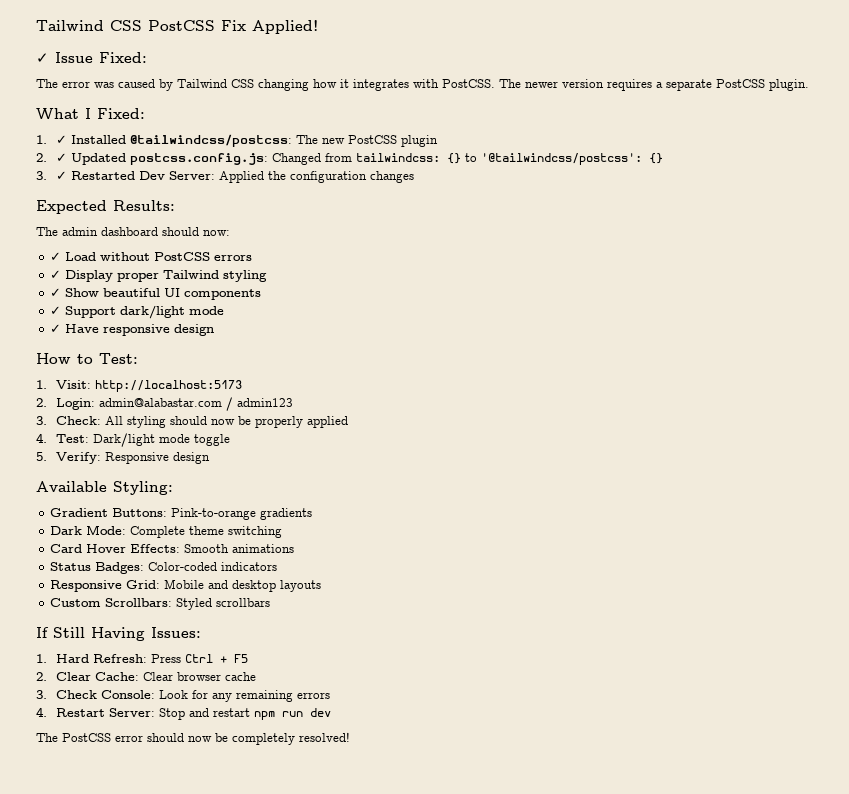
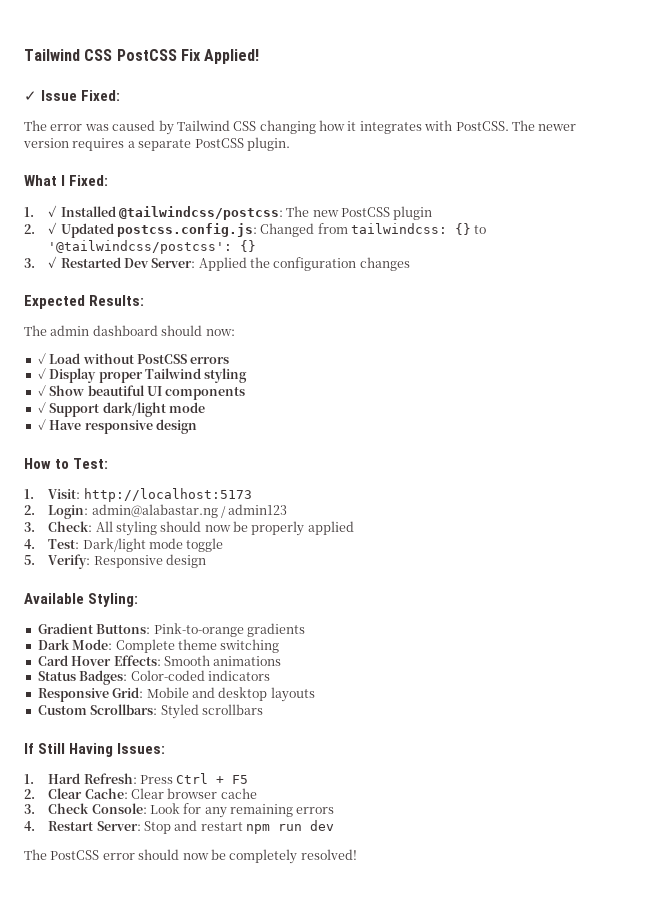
- 2. Login: admin@alabastar.com / admin123
+ 2. Login: admin@alabastar.ng / admin123

